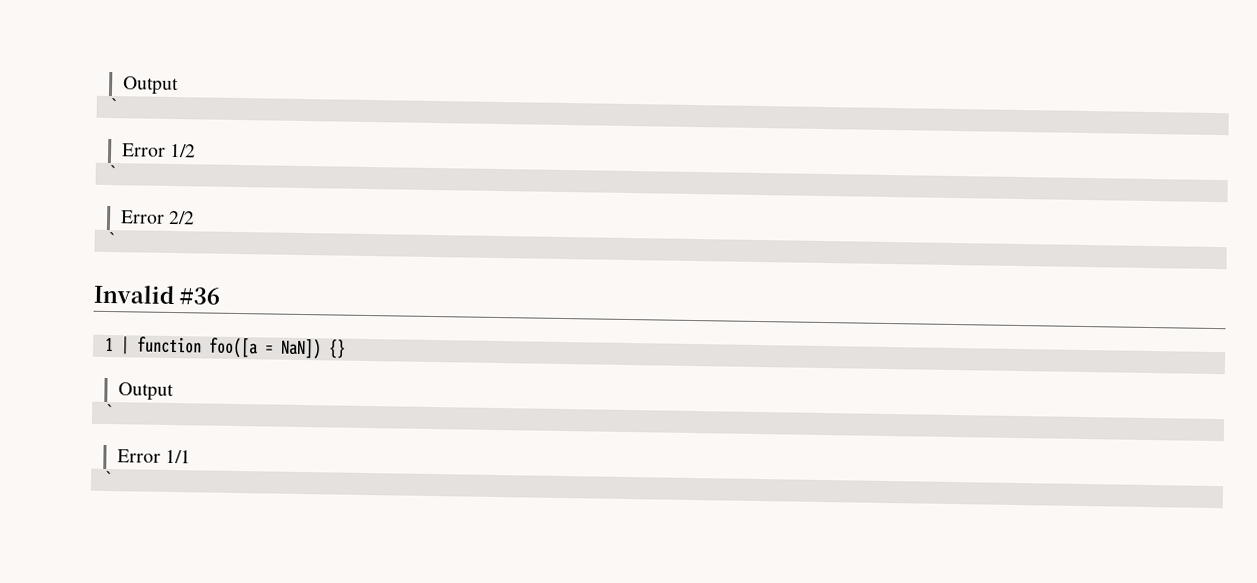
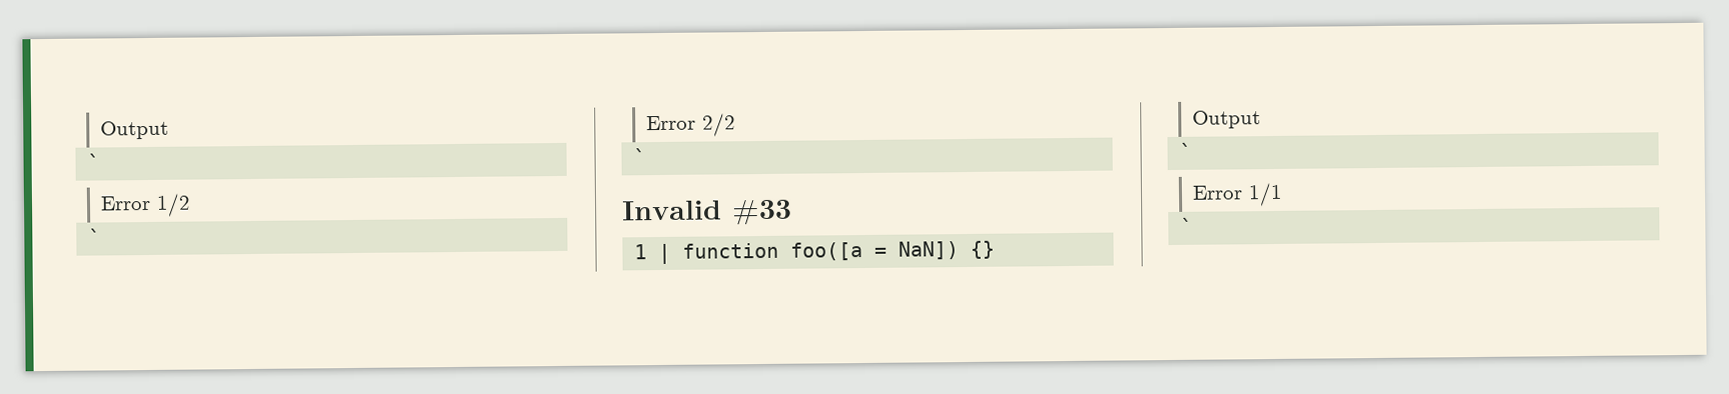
- Invalid #36
+ Invalid #33

